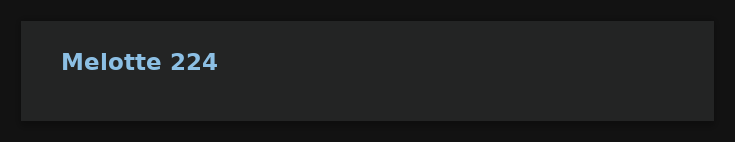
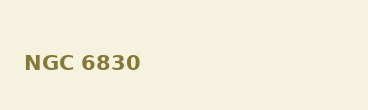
- Melotte 224
+ NGC 6830

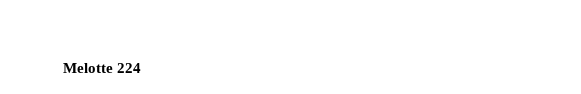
- NGC 6830
+ Melotte 224

